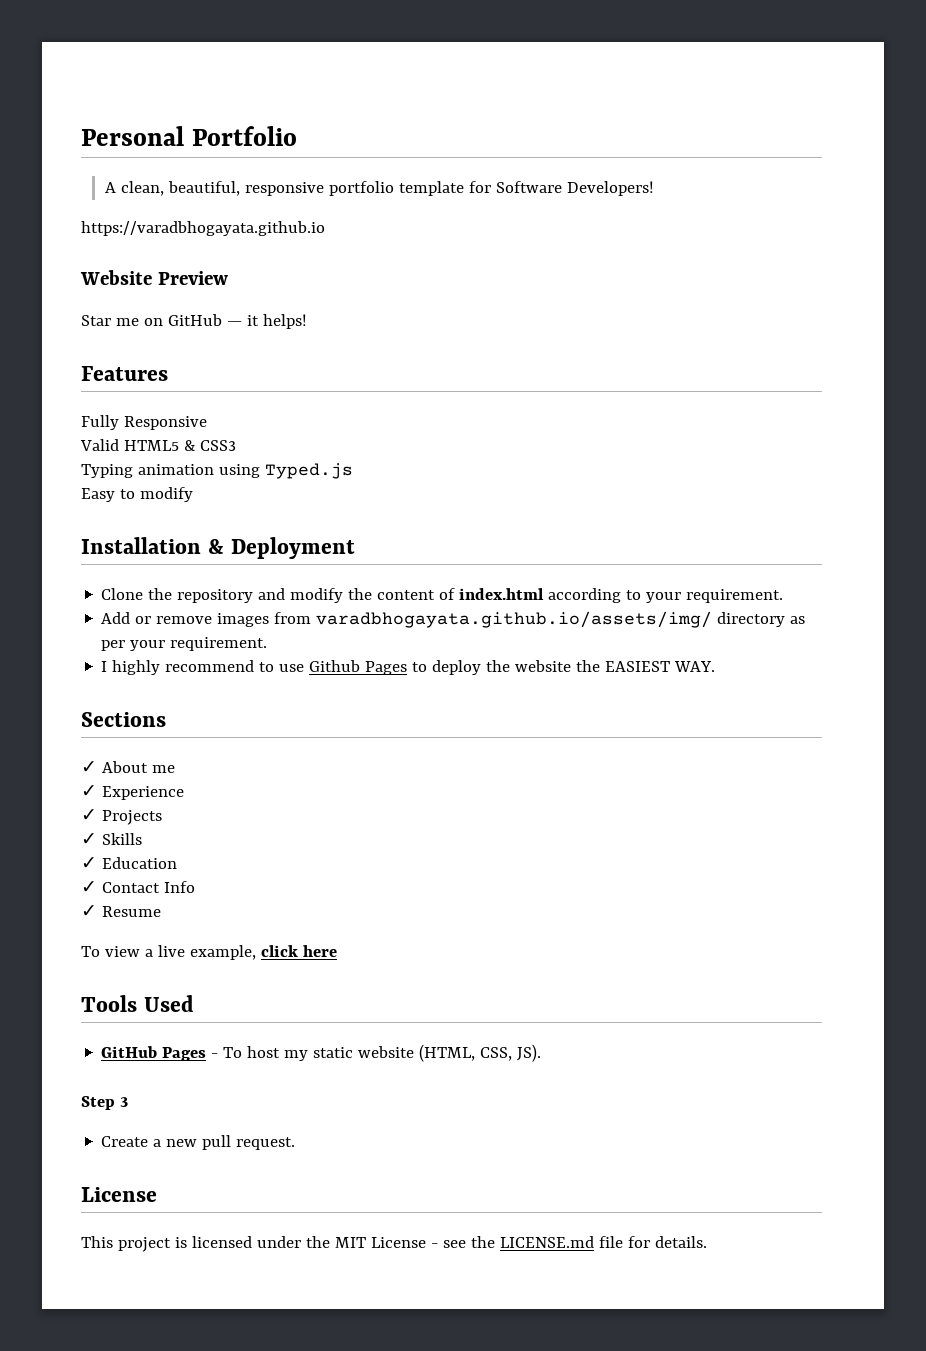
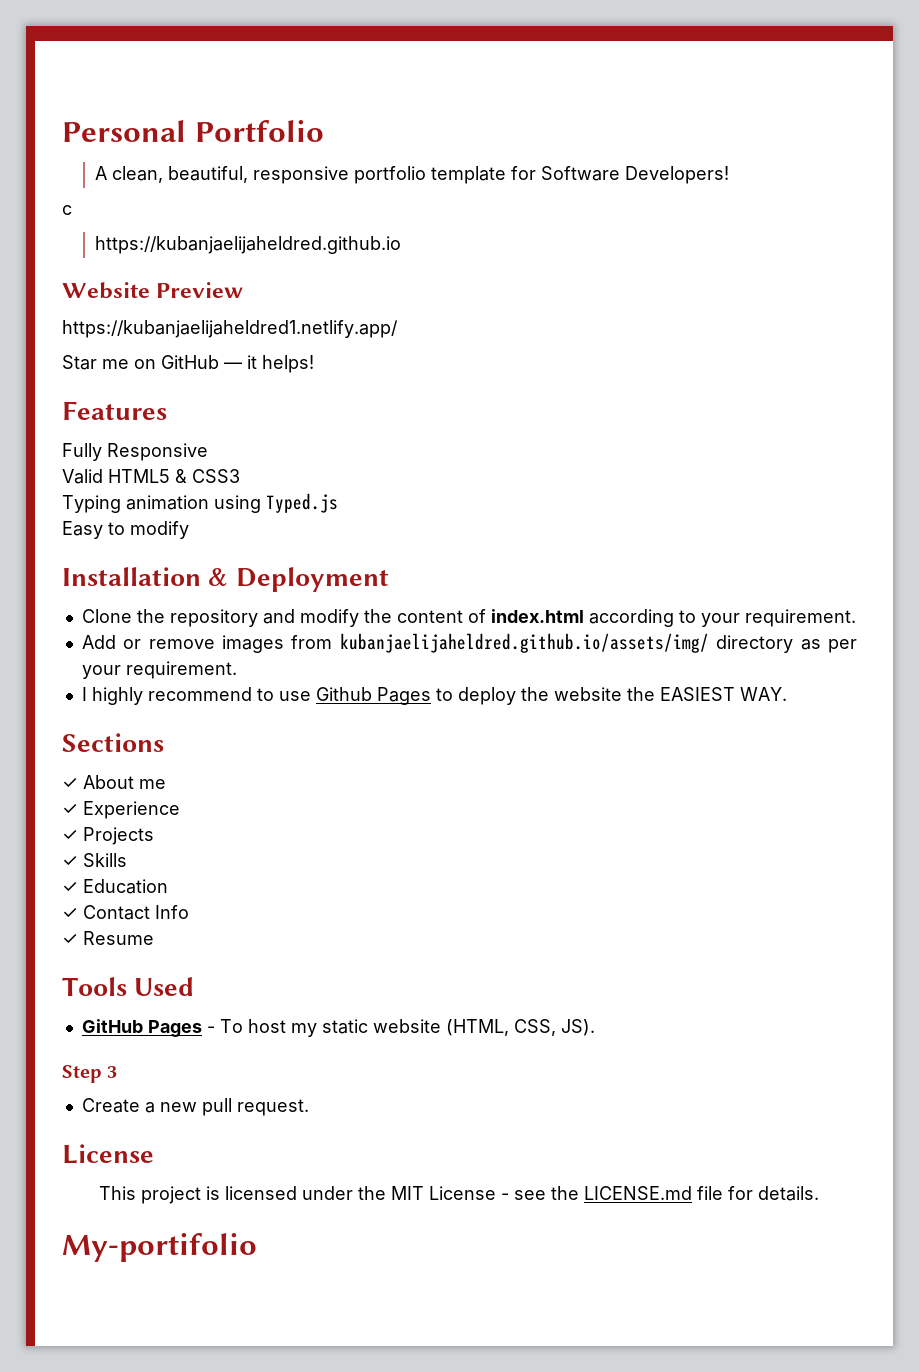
- https://varadbhogayata.github.io
+ c
+ https://kubanjaelijaheldred.github.io
+ https://kubanjaelijaheldred1.netlify.app/
- Add or remove images from varadbhogayata.github.io/assets/img/ directory as per your requirement.
+ Add or remove images from kubanjaelijaheldred.github.io/assets/img/ directory as per your requirement.
- To view a live example, click here
+ My-portifolio

